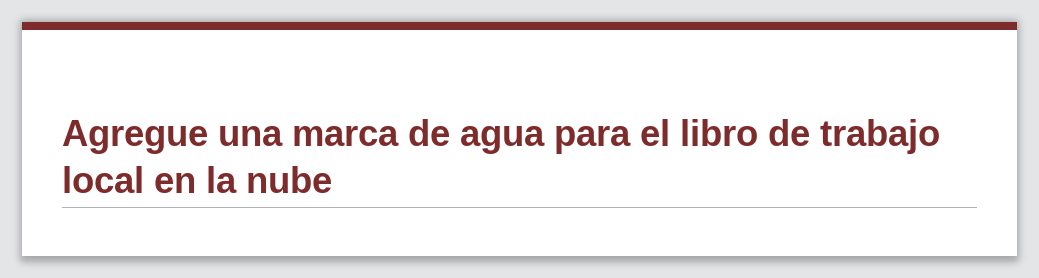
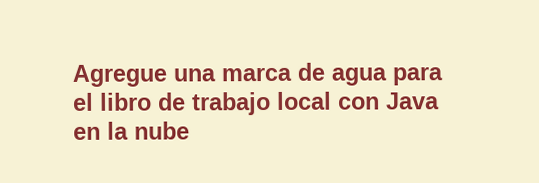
- Agregue una marca de agua para el libro de trabajo local en la nube
+ Agregue una marca de agua para el libro de trabajo local con Java en la nube

